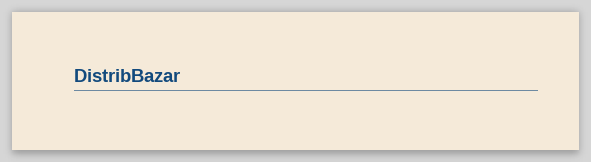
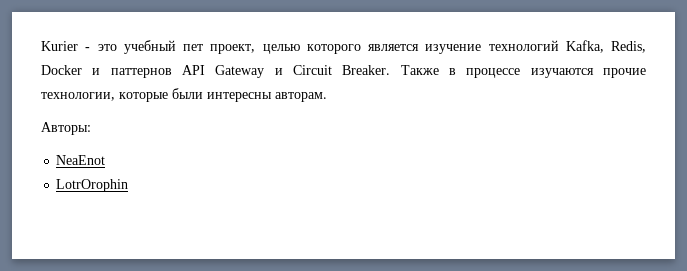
- DistribBazar
+ Kurier - это учебный пет проект, целью которого является изучение технологий Kafka, Redis, Docker и паттернов API Gateway и Circuit Breaker. Также в процессе изучаются прочие технологии, которые были интересны авторам.
+ Авторы:
+ NeaEnot
+ LotrOrophin

